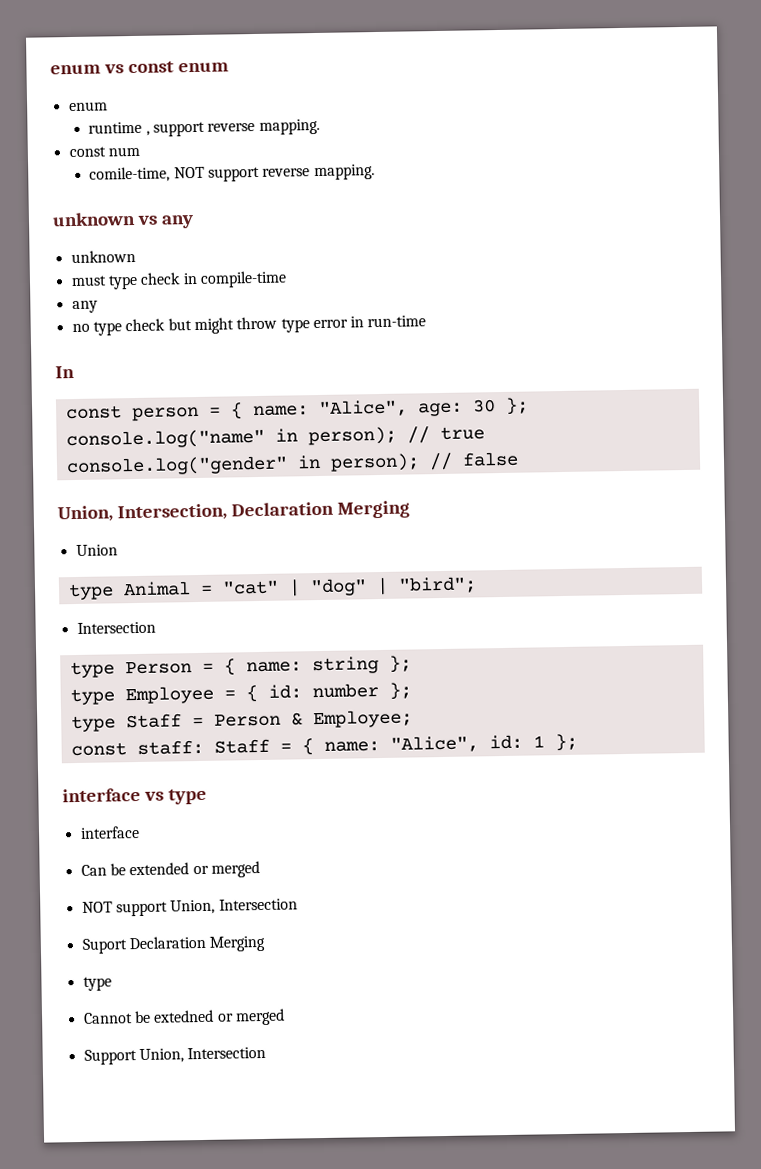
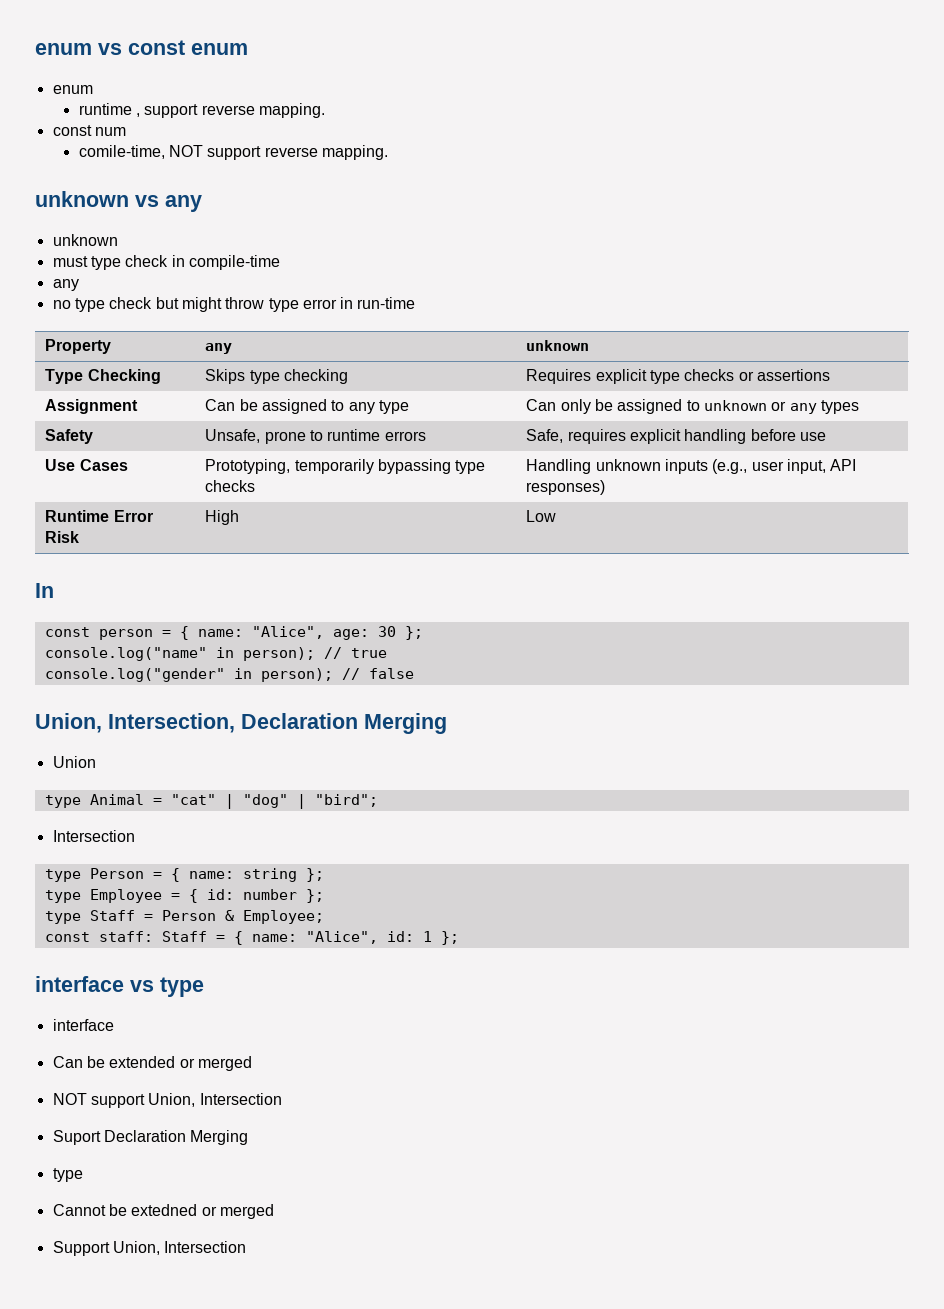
+ Property | any | unknown
+ Type Checking | Skips type checking | Requires explicit type checks or assertions
+ Assignment | Can be assigned to any type | Can only be assigned to unknown or any types
+ Safety | Unsafe, prone to runtime errors | Safe, requires explicit handling before use
+ Use Cases | Prototyping, temporarily bypassing type checks | Handling unknown inputs (e.g., user input, API responses)
+ Runtime Error Risk | High | Low

